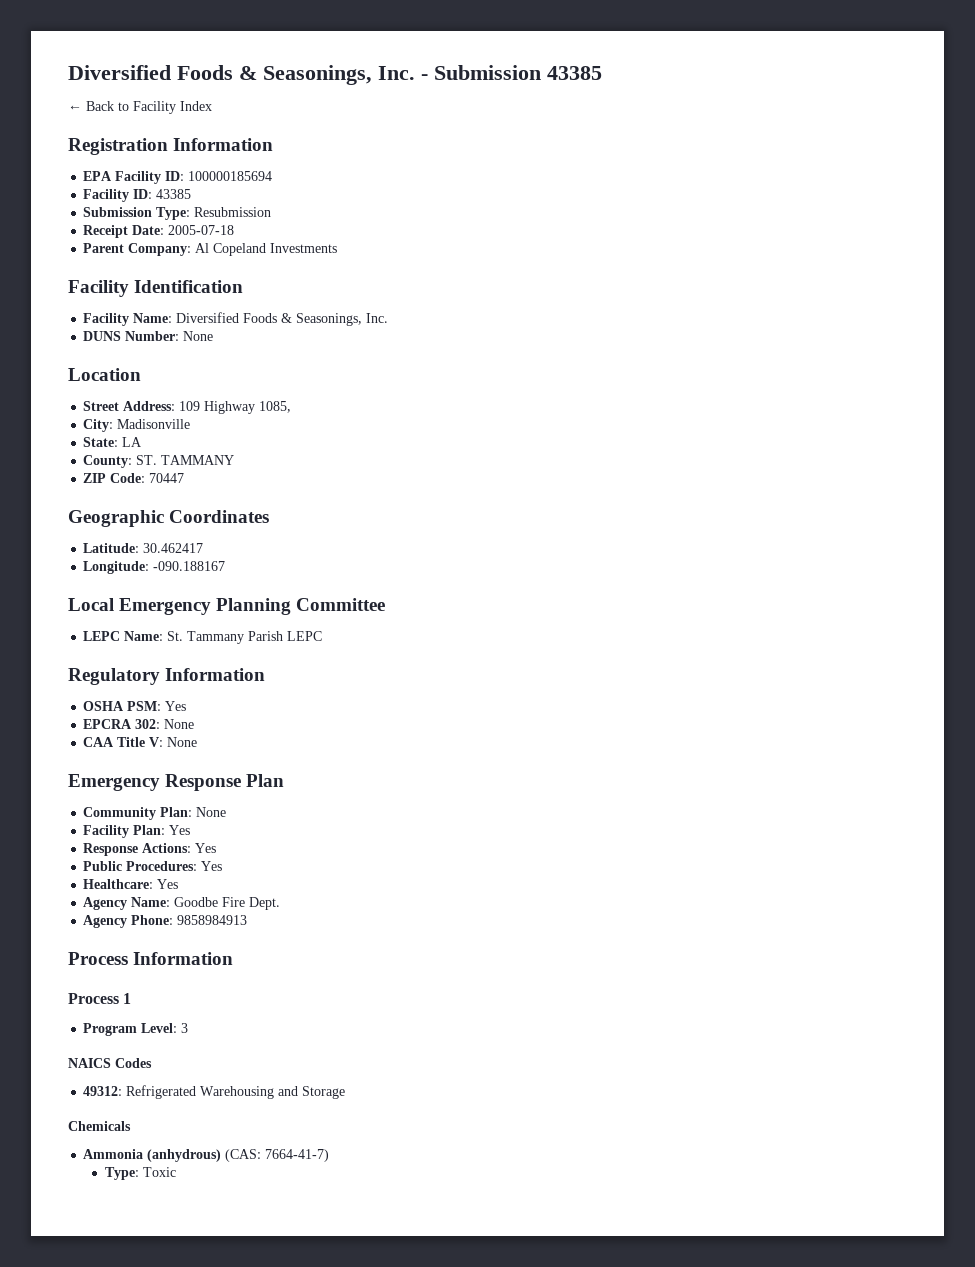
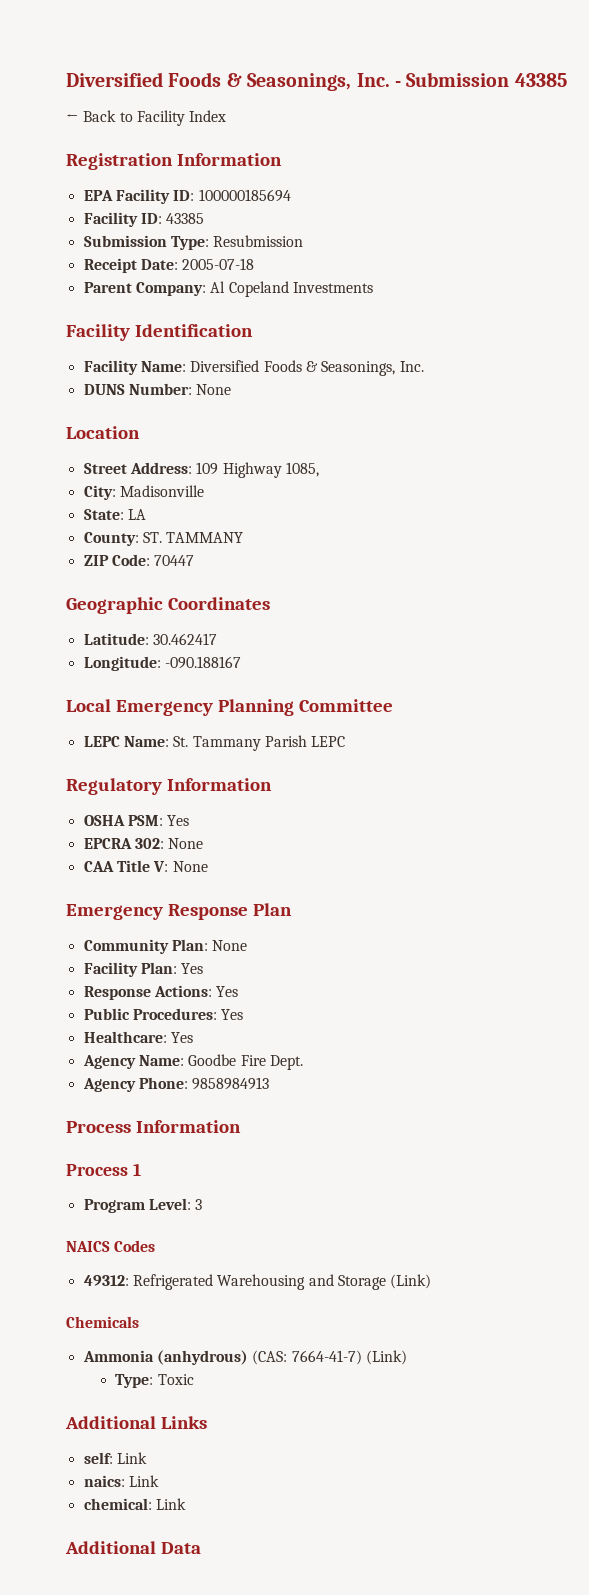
- 49312: Refrigerated Warehousing and Storage
+ 49312: Refrigerated Warehousing and Storage (Link)
- Ammonia (anhydrous) (CAS: 7664-41-7)
+ Ammonia (anhydrous) (CAS: 7664-41-7) (Link)
+ Additional Links
+ self: Link
+ naics: Link
+ chemical: Link
+ Additional Data

